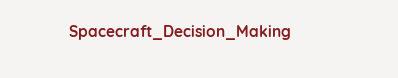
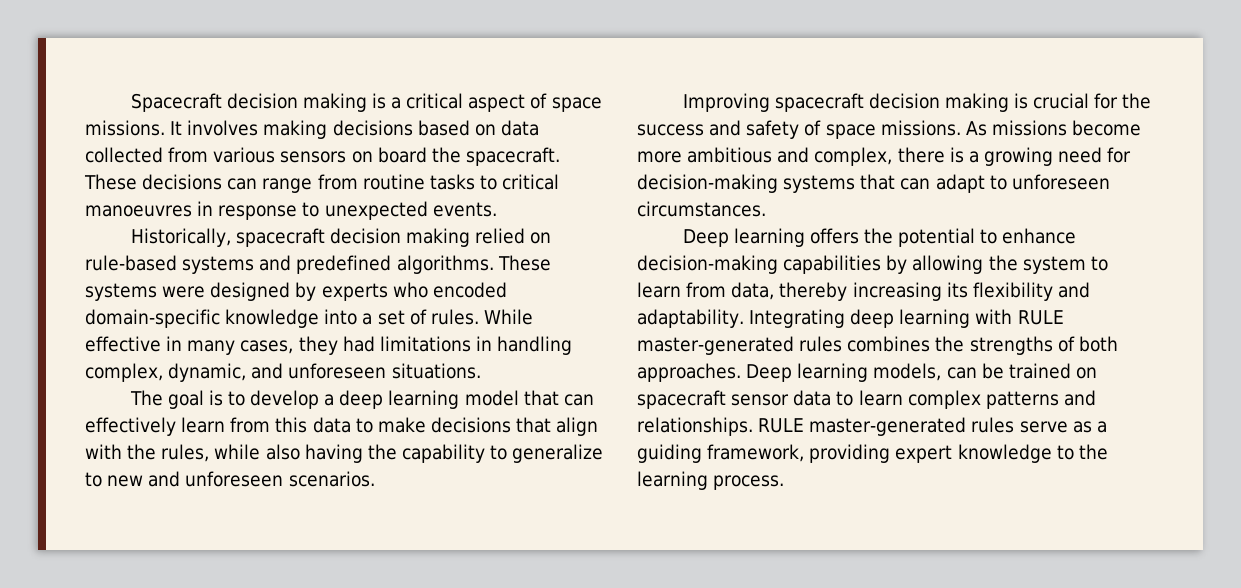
- Spacecraft_Decision_Making
+ Spacecraft decision making is a critical aspect of space missions. It involves making decisions based on data collected from various sensors on board the spacecraft. These decisions can range from routine tasks to critical manoeuvres in response to unexpected events.
+ Historically, spacecraft decision making relied on rule-based systems and predefined algorithms. These systems were designed by experts who encoded domain-specific knowledge into a set of rules. While effective in many cases, they had limitations in handling complex, dynamic, and unforeseen situations.
+ The goal is to develop a deep learning model that can effectively learn from this data to make decisions that align with the rules, while also having the capability to generalize to new and unforeseen scenarios.
+ Improving spacecraft decision making is crucial for the success and safety of space missions. As missions become more ambitious and complex, there is a growing need for decision-making systems that can adapt to unforeseen circumstances.
+ Deep learning offers the potential to enhance decision-making capabilities by allowing the system to learn from data, thereby increasing its flexibility and adaptability. Integrating deep learning with RULE master-generated rules combines the strengths of both approaches. Deep learning models, can be trained on spacecraft sensor data to learn complex patterns and relationships. RULE master-generated rules serve as a guiding framework, providing expert knowledge to the learning process.

